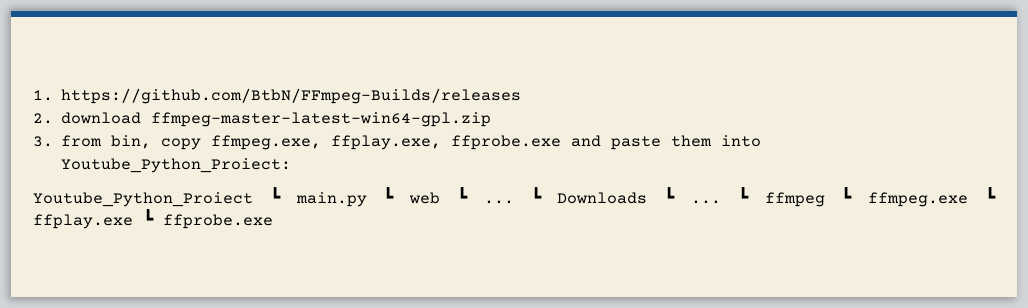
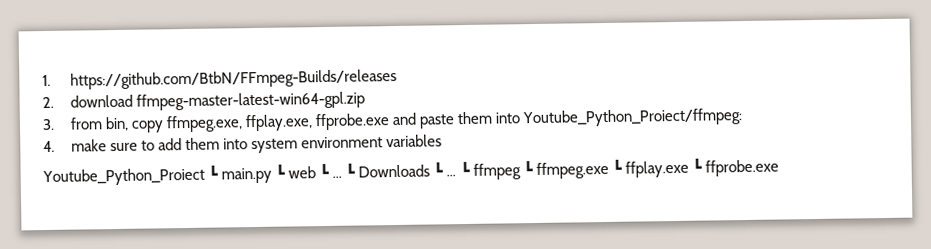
- 3. from bin, copy ffmpeg.exe, ffplay.exe, ffprobe.exe and paste them into Youtube_Python_Proiect:
+ 3. from bin, copy ffmpeg.exe, ffplay.exe, ffprobe.exe and paste them into Youtube_Python_Proiect/ffmpeg:
+ 4. make sure to add them into system environment variables

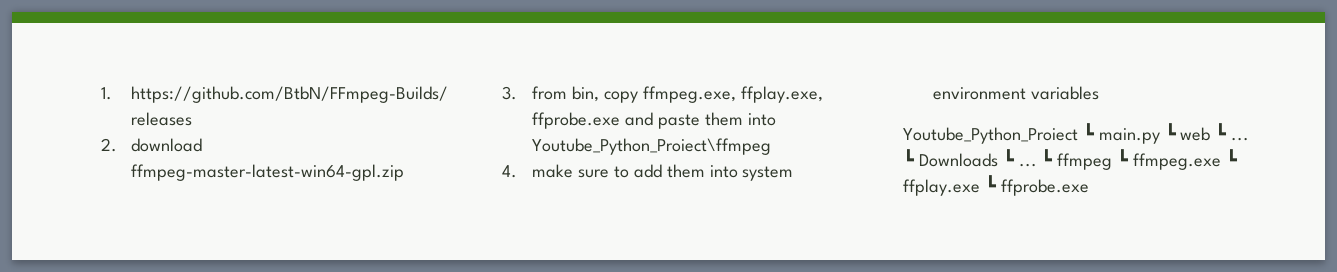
- 3. from bin, copy ffmpeg.exe, ffplay.exe, ffprobe.exe and paste them into Youtube_Python_Proiect/ffmpeg:
+ 3. from bin, copy ffmpeg.exe, ffplay.exe, ffprobe.exe and paste them into Youtube_Python_Proiect\ffmpeg

